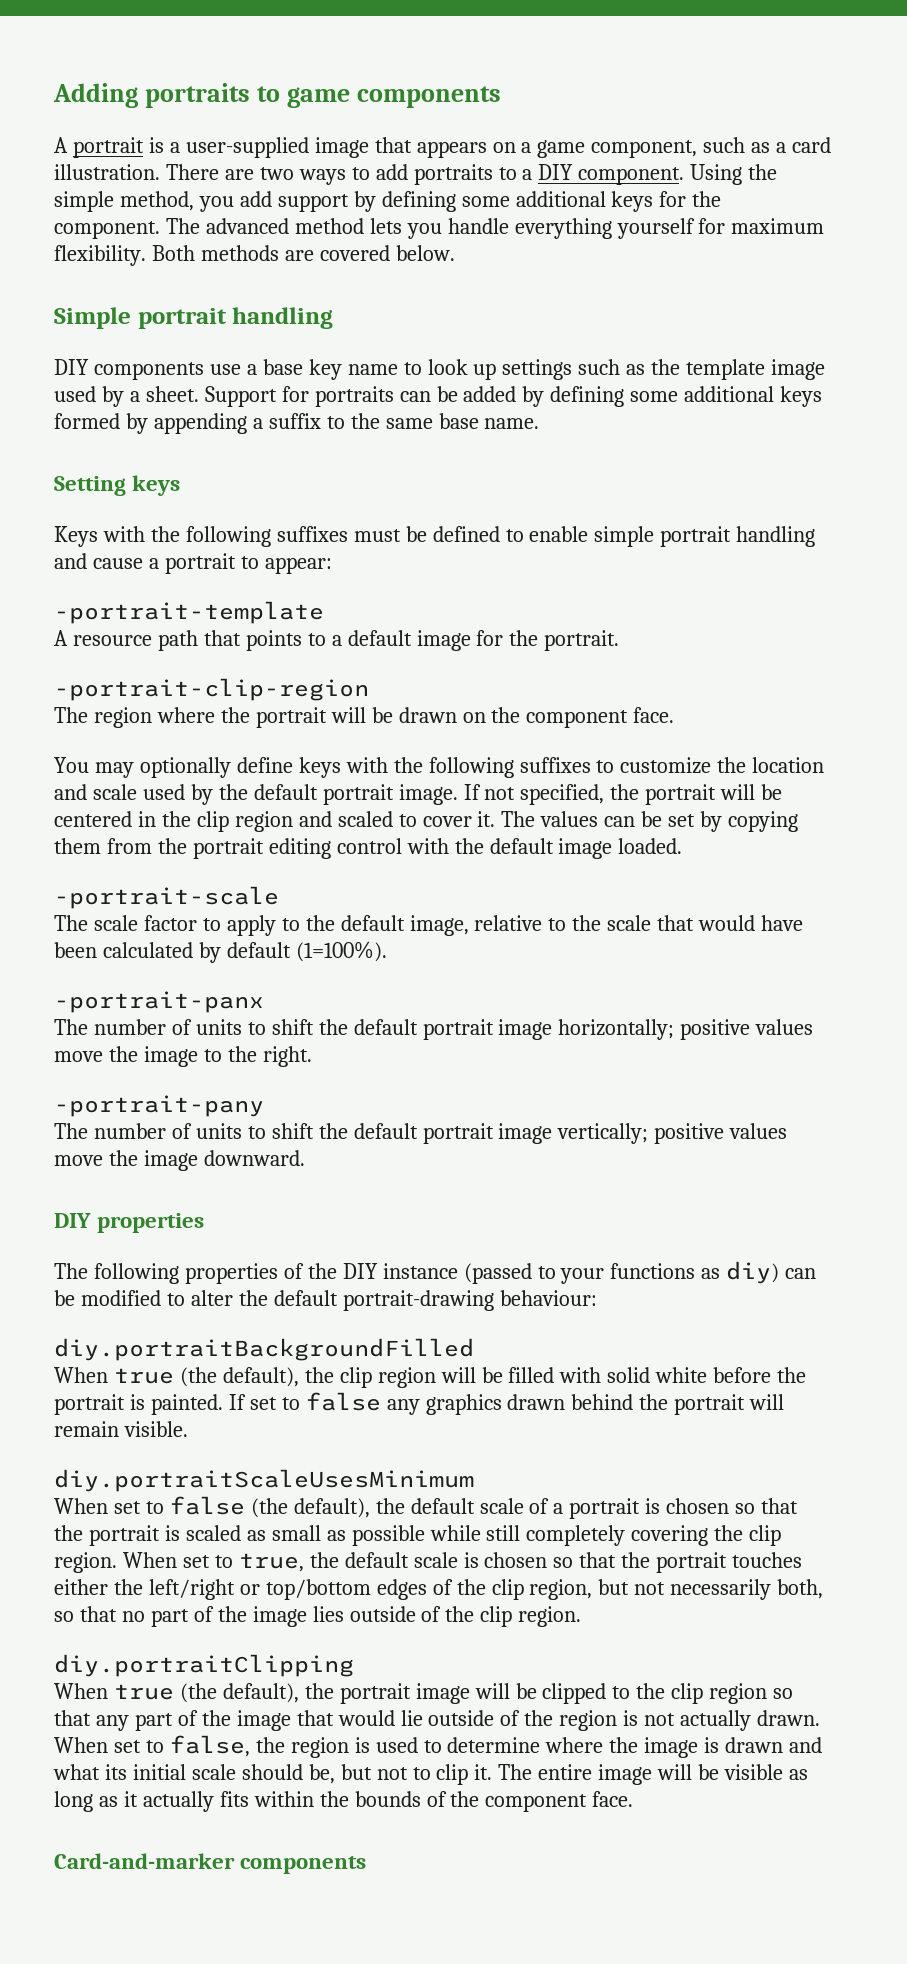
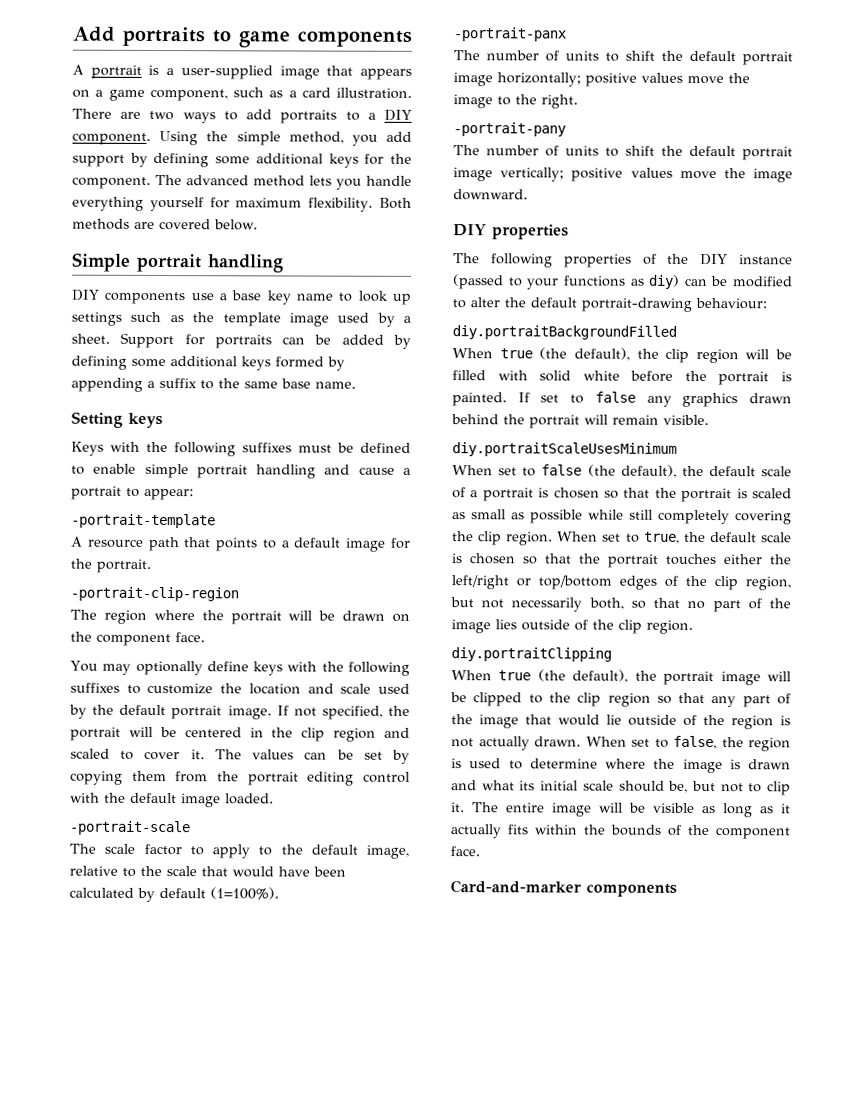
- Adding portraits to game components
+ Add portraits to game components

